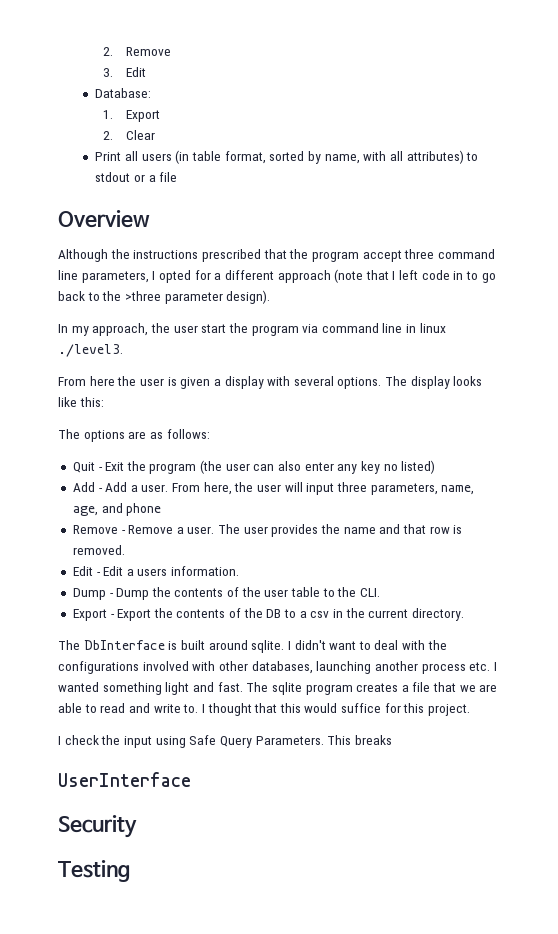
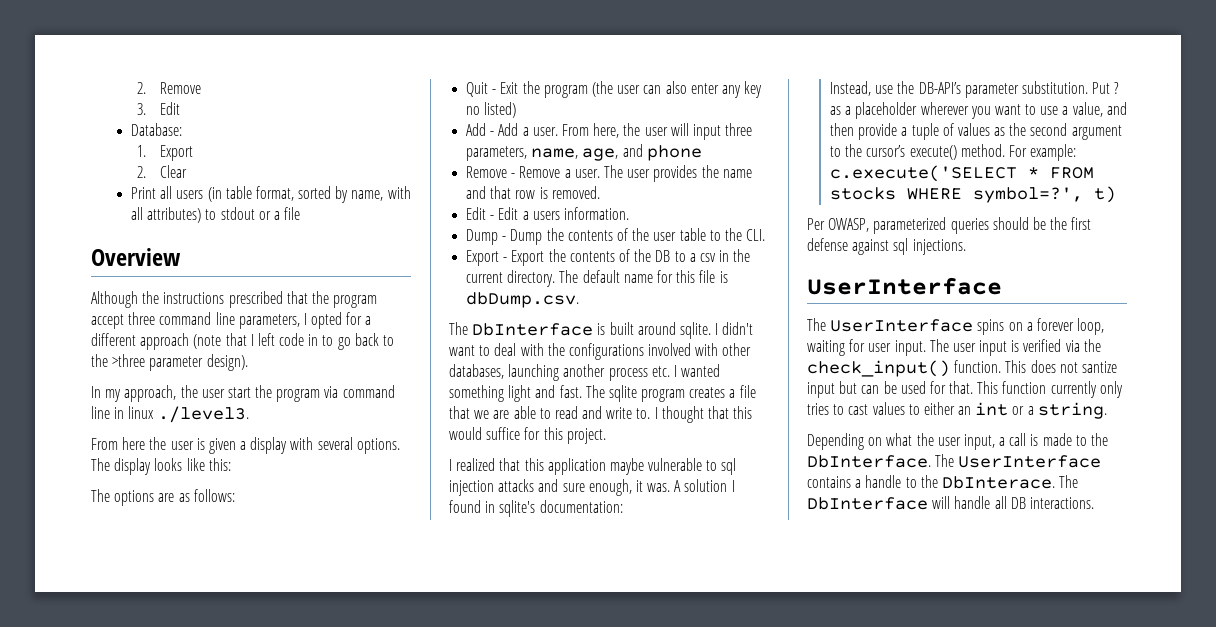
+ The default name for this file is dbDump.csv.
- I check the input using Safe Query Parameters. This breaks
+ I realized that this application maybe vulnerable to sql injection attacks and sure enough, it was. A solution I found in sqlite's documentation:
+ Instead, use the DB-API’s parameter substitution. Put ? as a placeholder wherever you want to use a value, and then provide a tuple of values as the second argument to the cursor’s execute() method. For example: c.execute('SELECT * FROM stocks WHERE symbol=?', t)
+ Per OWASP, parameterized queries should be the first defense against sql injections.
  UserInterface
- Security
- Testing
+ The UserInterface spins on a forever loop, waiting for user input. The user input is verified via the check_input() function. This does not santize input but can be used for that. This function currently only tries to cast values to either an int or a string.
+ Depending on what the user input, a call is made to the DbInterface. The UserInterface contains a handle to the DbInterace. The DbInterface will handle all DB interactions.

